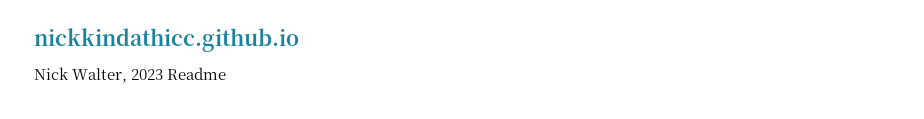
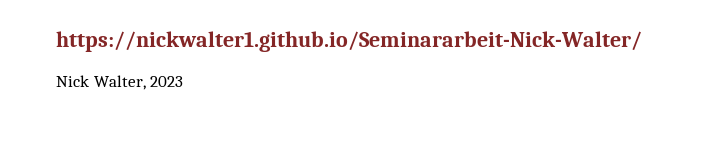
- nickkindathicc.github.io
+ https://nickwalter1.github.io/Seminararbeit-Nick-Walter/
- Nick Walter, 2023 Readme
+ Nick Walter, 2023

